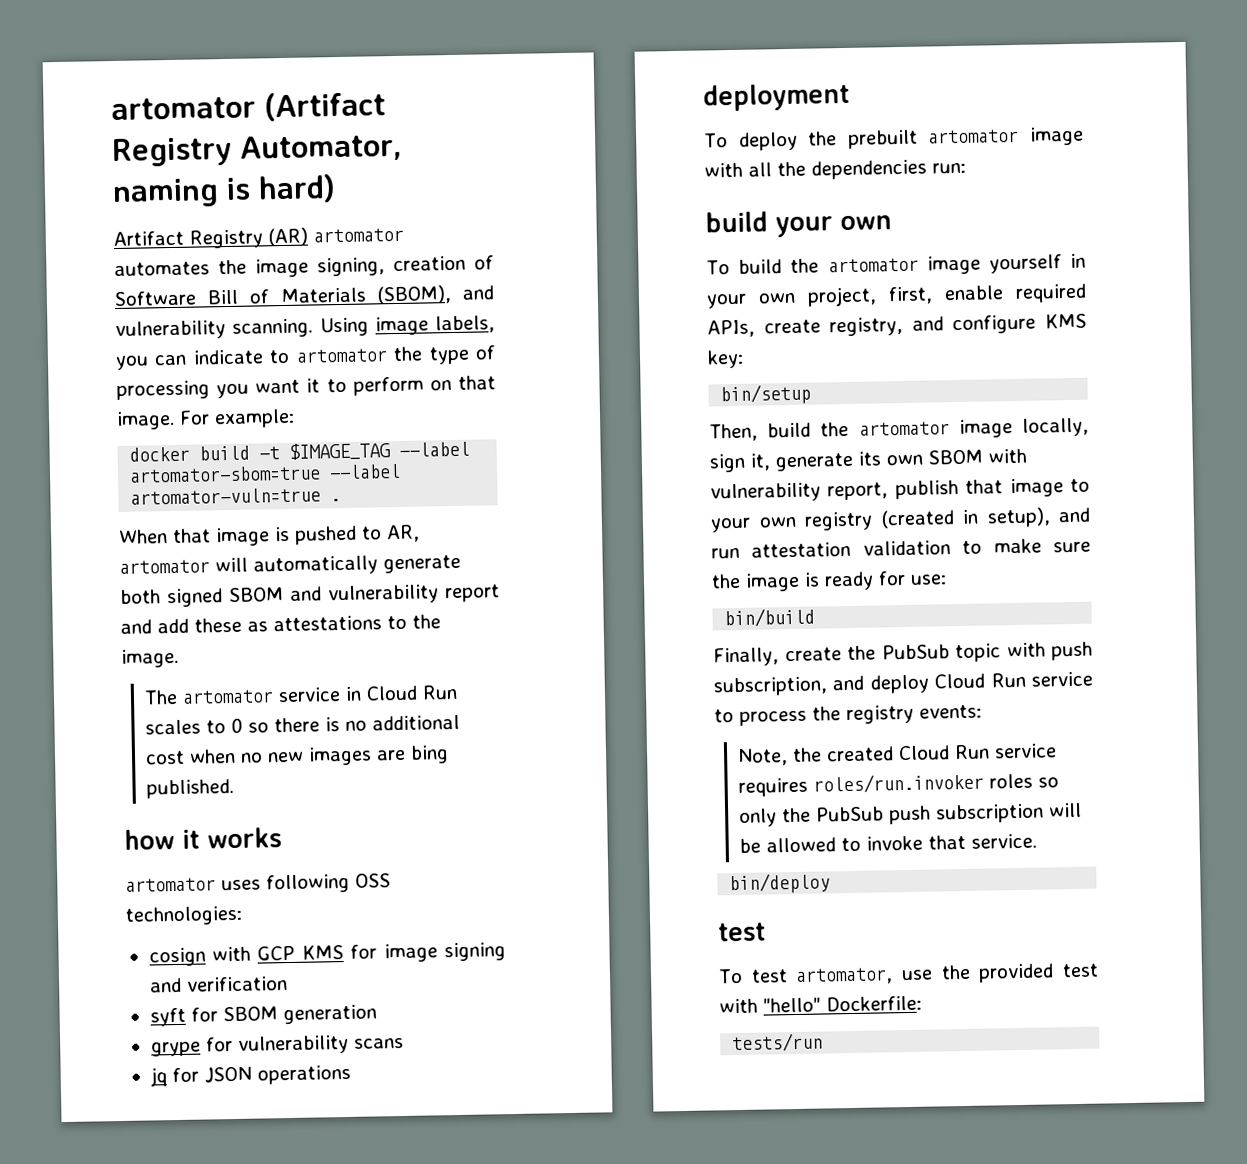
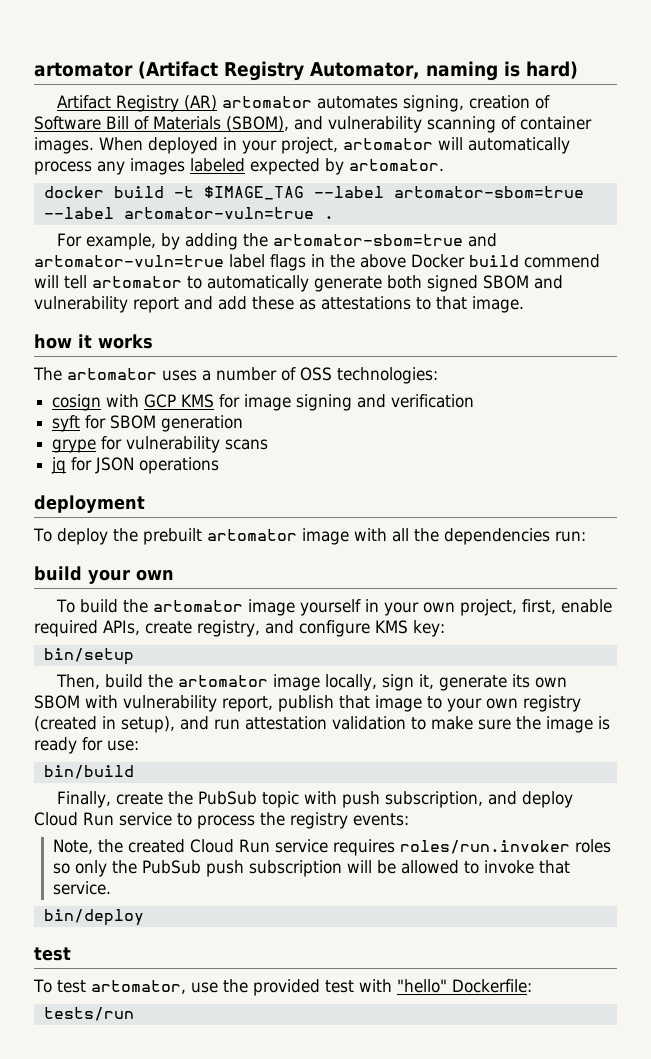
- Artifact Registry (AR) artomator automates the image signing, creation of Software Bill of Materials (SBOM), and vulnerability scanning. Using image labels, you can indicate to artomator the type of processing you want it to perform on that image. For example:
+ Artifact Registry (AR) artomator automates signing, creation of Software Bill of Materials (SBOM), and vulnerability scanning of container images. When deployed in your project, artomator will automatically process any images labeled expected by artomator.
- When that image is pushed to AR, artomator will automatically generate both signed SBOM and vulnerability report and add these as attestations to the image.
- The artomator service in Cloud Run scales to 0 so there is no additional cost when no new images are bing published.
+ For example, by adding the artomator-sbom=true and artomator-vuln=true label flags in the above Docker build commend will tell artomator to automatically generate both signed SBOM and vulnerability report and add these as attestations to that image.
- artomator uses following OSS technologies:
+ The artomator uses a number of OSS technologies:

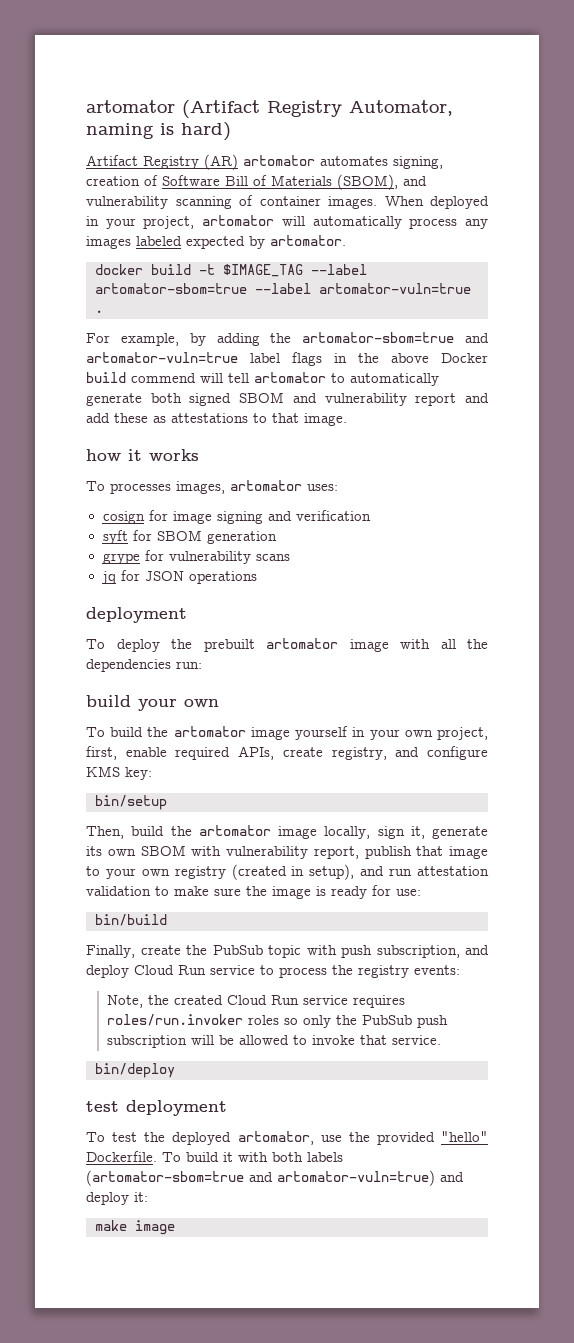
- The artomator uses a number of OSS technologies:
- cosign with GCP KMS for image signing and verification
+ To processes images, artomator uses:
+ cosign for image signing and verification
  bin/deploy
- test
+ test deployment
- To test artomator, use the provided test with "hello" Dockerfile:
- tests/run
+ To test the deployed artomator, use the provided "hello" Dockerfile. To build it with both labels (artomator-sbom=true and artomator-vuln=true) and deploy it:
+ make image

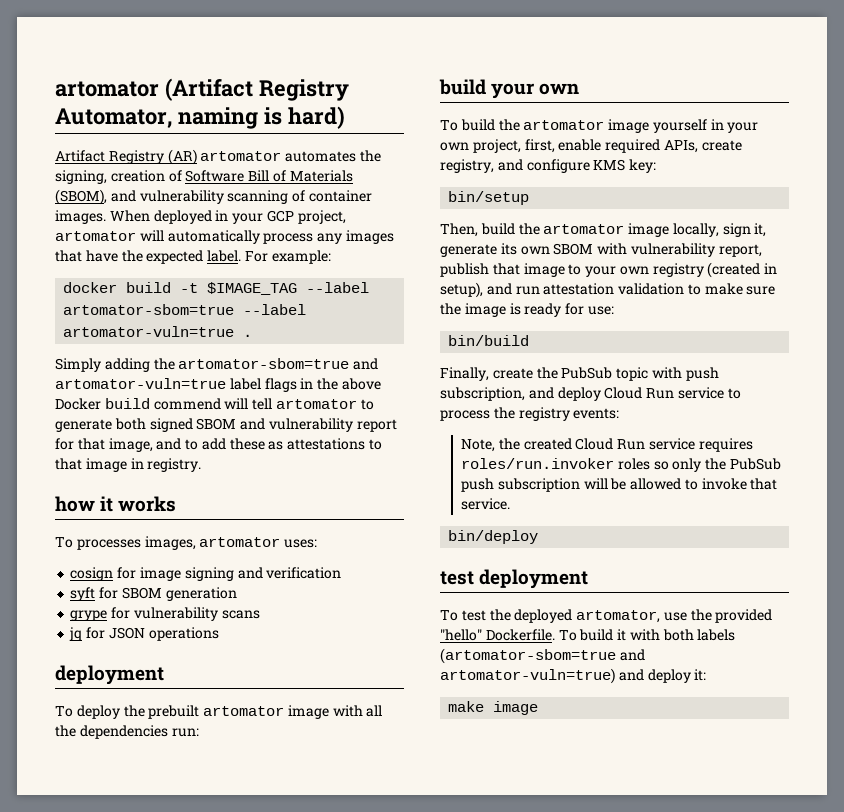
- Artifact Registry (AR) artomator automates signing, creation of Software Bill of Materials (SBOM), and vulnerability scanning of container images.
+ Artifact Registry (AR) artomator automates the signing, creation of Software Bill of Materials (SBOM), and vulnerability scanning of container images.
- When deployed in your project, artomator will automatically process any images labeled expected by artomator.
+ When deployed in your GCP project, artomator will automatically process any images that have the expected label. For example:
- For example, by adding the artomator-sbom=true and artomator-vuln=true label flags in the above Docker build commend will tell artomator to automatically generate both signed SBOM and vulnerability report and add these as attestations to that image.
+ Simply adding the artomator-sbom=true and artomator-vuln=true label flags in the above Docker build commend will tell artomator to generate both signed SBOM and vulnerability report for that image, and to add these as attestations to that image in registry.

